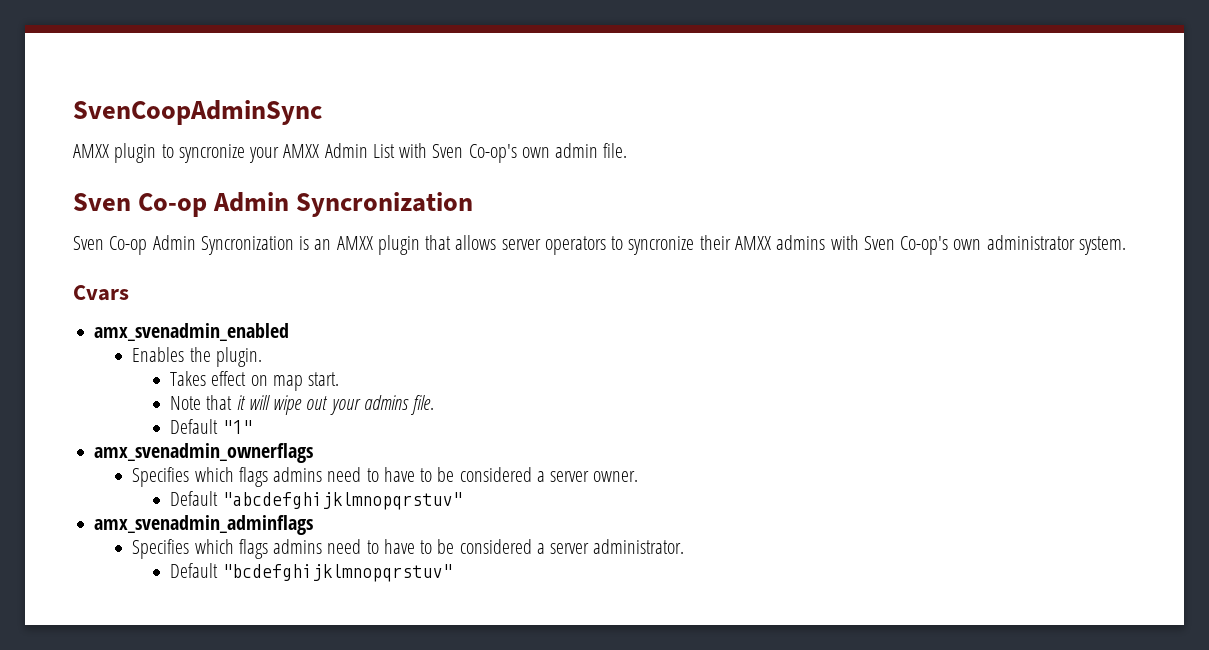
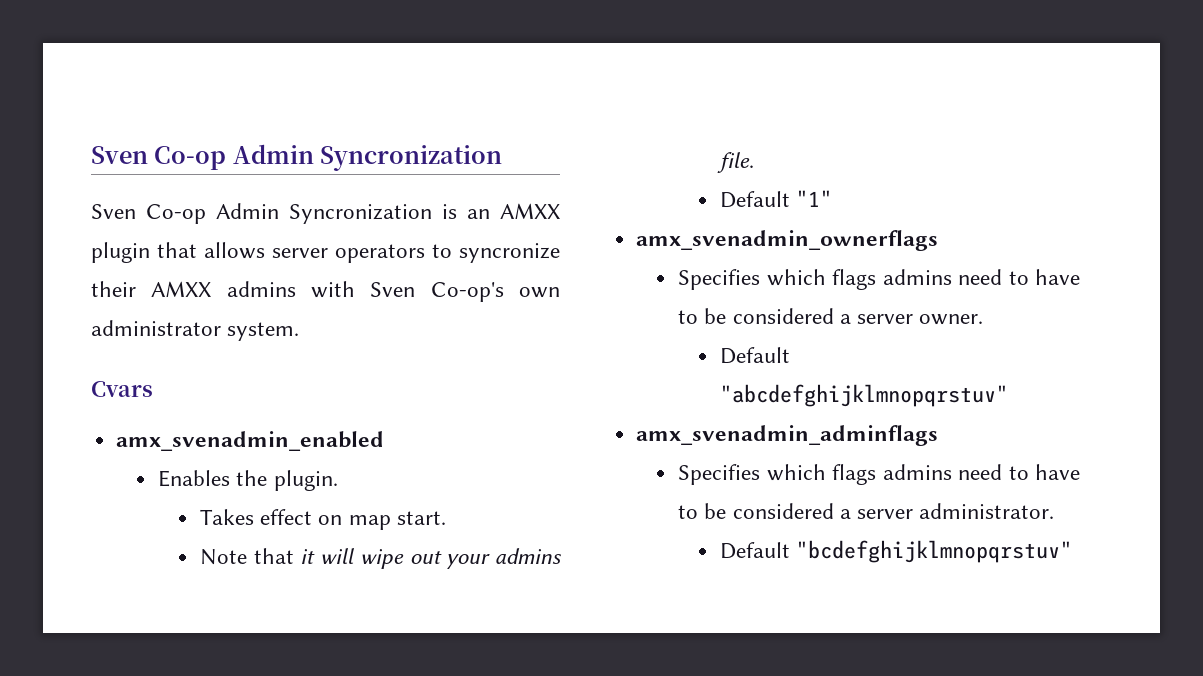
- SvenCoopAdminSync
- AMXX plugin to syncronize your AMXX Admin List with Sven Co-op's own admin file.

